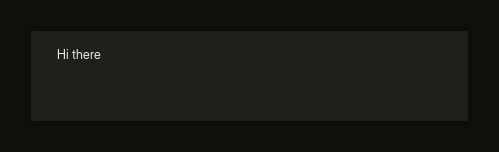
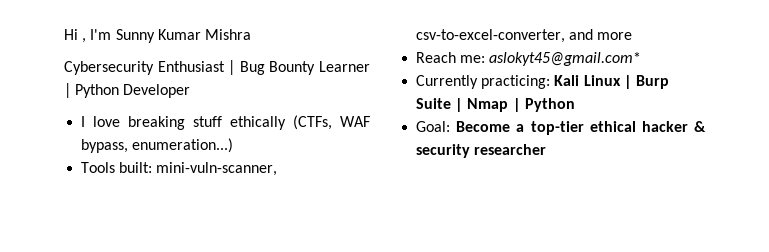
- Hi there
+ Hi , I'm Sunny Kumar Mishra
+ Cybersecurity Enthusiast | Bug Bounty Learner | Python Developer
+ I love breaking stuff ethically (CTFs, WAF bypass, enumeration...)
+ Tools built: mini-vuln-scanner, csv-to-excel-converter, and more
+ Reach me: aslokyt45@gmail.com*
+ Currently practicing: Kali Linux | Burp Suite | Nmap | Python
+ Goal: Become a top-tier ethical hacker & security researcher

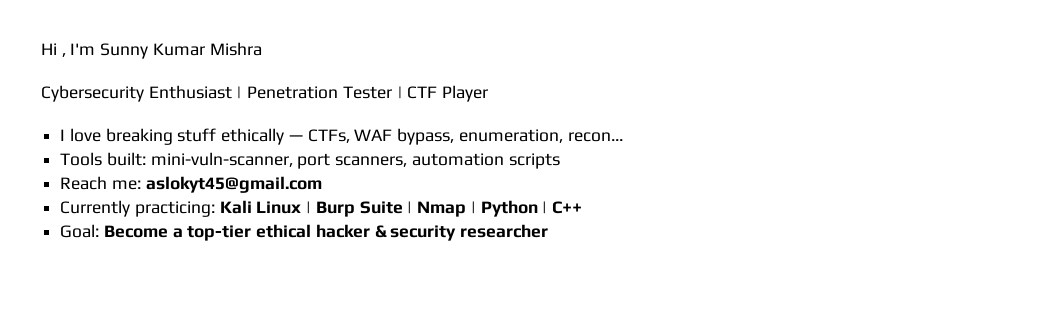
- Cybersecurity Enthusiast | Bug Bounty Learner | Python Developer
+ Cybersecurity Enthusiast | Penetration Tester | CTF Player
- I love breaking stuff ethically (CTFs, WAF bypass, enumeration...)
+ I love breaking stuff ethically — CTFs, WAF bypass, enumeration, recon...
- Tools built: mini-vuln-scanner, csv-to-excel-converter, and more
+ Tools built: mini-vuln-scanner, port scanners, automation scripts
- Reach me: aslokyt45@gmail.com*
+ Reach me: aslokyt45@gmail.com
- Currently practicing: Kali Linux | Burp Suite | Nmap | Python
+ Currently practicing: Kali Linux | Burp Suite | Nmap | Python | C++

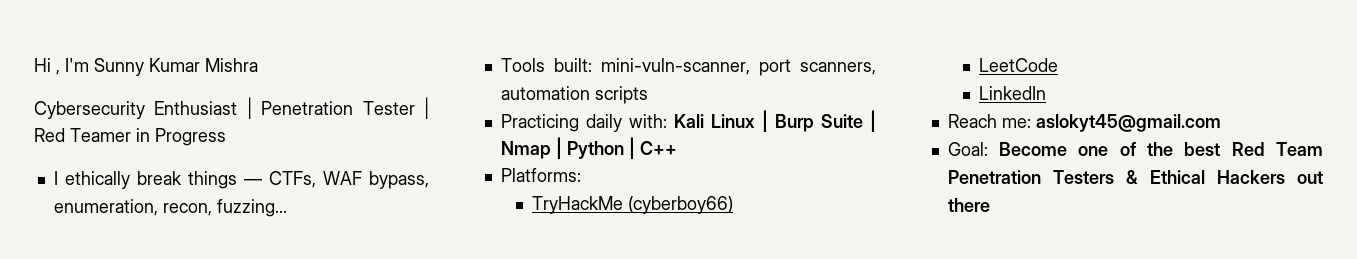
- Cybersecurity Enthusiast | Penetration Tester | CTF Player
- I love breaking stuff ethically — CTFs, WAF bypass, enumeration, recon...
+ Cybersecurity Enthusiast | Penetration Tester | Red Teamer in Progress
+ I ethically break things — CTFs, WAF bypass, enumeration, recon, fuzzing...
- Reach me: aslokyt45@gmail.com
- Currently practicing: Kali Linux | Burp Suite | Nmap | Python | C++
+ Practicing daily with: Kali Linux | Burp Suite | Nmap | Python | C++
- Goal: Become a top-tier ethical hacker & security researcher
+ Platforms:
+ TryHackMe (cyberboy66)
+ LeetCode
+ LinkedIn
+ Reach me: aslokyt45@gmail.com
+ Goal: Become one of the best Red Team Penetration Testers & Ethical Hackers out there

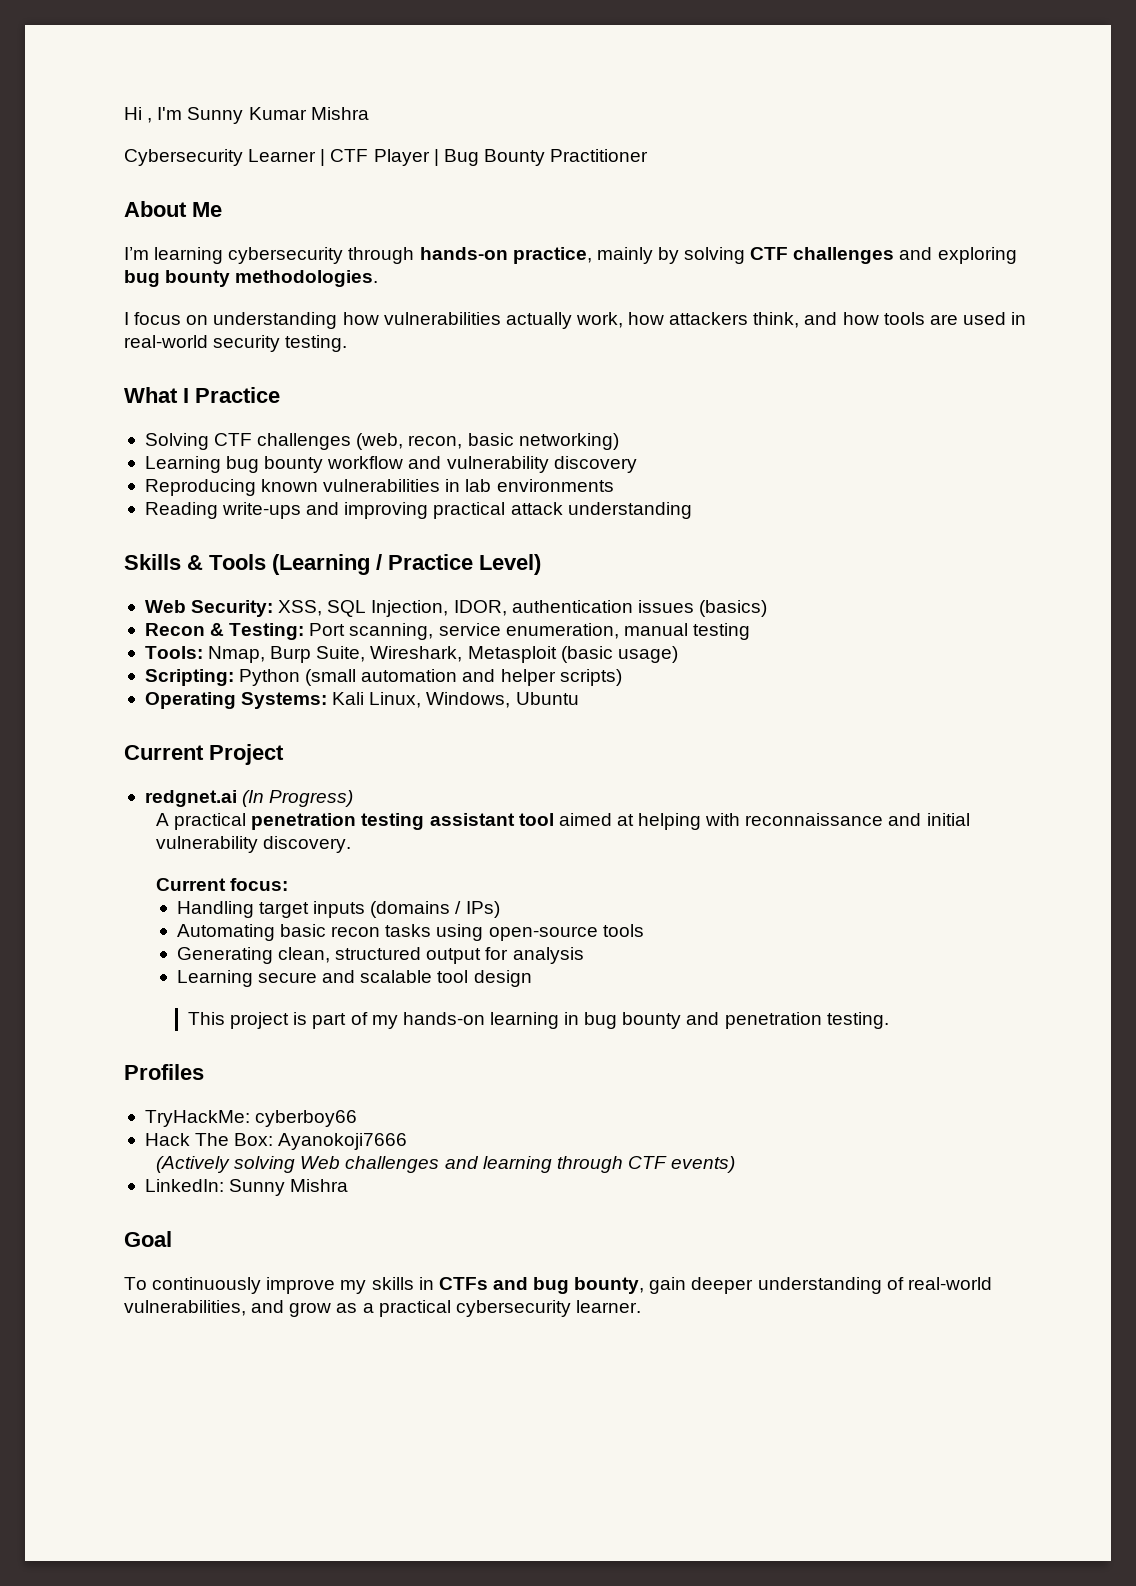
- Cybersecurity Enthusiast | Penetration Tester | Red Teamer in Progress
- I ethically break things — CTFs, WAF bypass, enumeration, recon, fuzzing...
- Tools built: mini-vuln-scanner, port scanners, automation scripts
- Practicing daily with: Kali Linux | Burp Suite | Nmap | Python | C++
- Platforms:
- TryHackMe (cyberboy66)
- LeetCode
- LinkedIn
- Reach me: aslokyt45@gmail.com
- Goal: Become one of the best Red Team Penetration Testers & Ethical Hackers out there
+ Cybersecurity Learner | CTF Player | Bug Bounty Practitioner
+ About Me
+ I’m learning cybersecurity through hands-on practice, mainly by solving CTF challenges and exploring bug bounty methodologies.
+ I focus on understanding how vulnerabilities actually work, how attackers think, and how tools are used in real-world security testing.
+ What I Practice
+ Solving CTF challenges (web, recon, basic networking)
+ Learning bug bounty workflow and vulnerability discovery
+ Reproducing known vulnerabilities in lab environments
+ Reading write-ups and improving practical attack understanding
+ Skills & Tools (Learning / Practice Level)
+ Web Security: XSS, SQL Injection, IDOR, authentication issues (basics)
+ Recon & Testing: Port scanning, service enumeration, manual testing
+ Tools: Nmap, Burp Suite, Wireshark, Metasploit (basic usage)
+ Scripting: Python (small automation and helper scripts)
+ Operating Systems: Kali Linux, Windows, Ubuntu
+ Current Project
+ redgnet.ai (In Progress)
+ A practical penetration testing assistant tool aimed at helping with reconnaissance and initial vulnerability discovery.
+ Current focus:
+ Handling target inputs (domains / IPs)
+ Automating basic recon tasks using open-source tools
+ Generating clean, structured output for analysis
+ Learning secure and scalable tool design
+ This project is part of my hands-on learning in bug bounty and penetration testing.
+ Profiles
+ TryHackMe: cyberboy66
+ Hack The Box: Ayanokoji7666
+ (Actively solving Web challenges and learning through CTF events)
+ LinkedIn: Sunny Mishra
+ Goal
+ To continuously improve my skills in CTFs and bug bounty, gain deeper understanding of real-world vulnerabilities, and grow as a practical cybersecurity learner.

